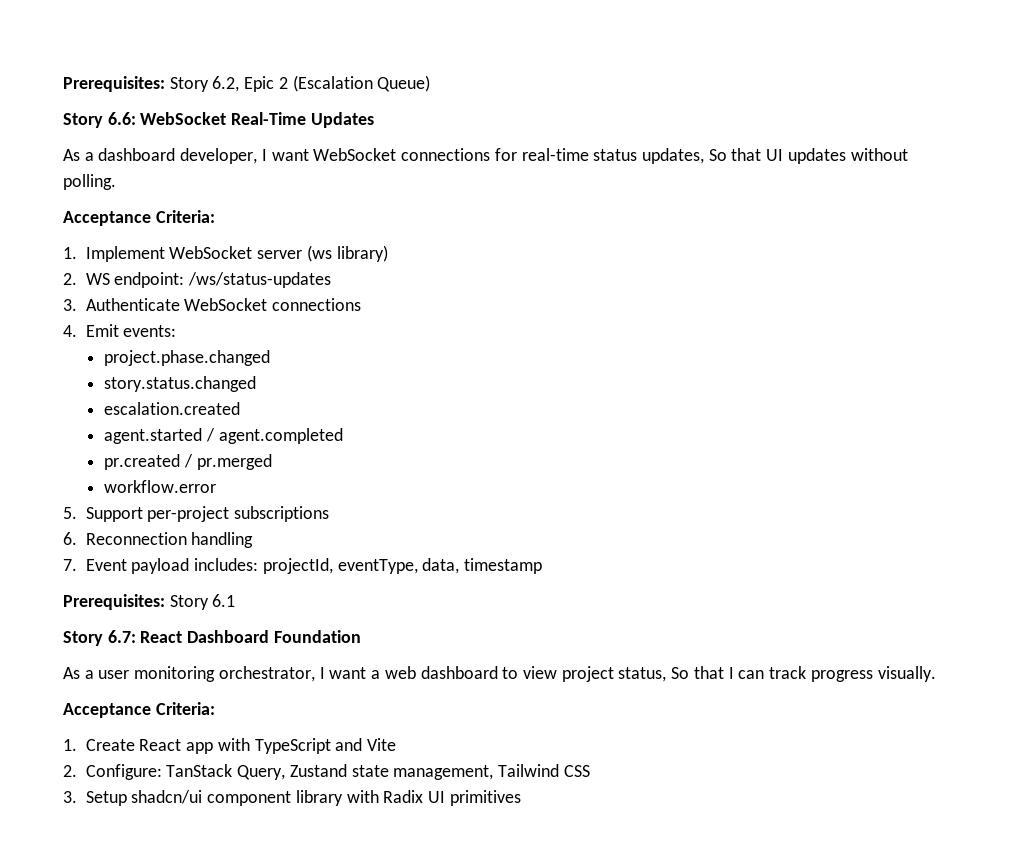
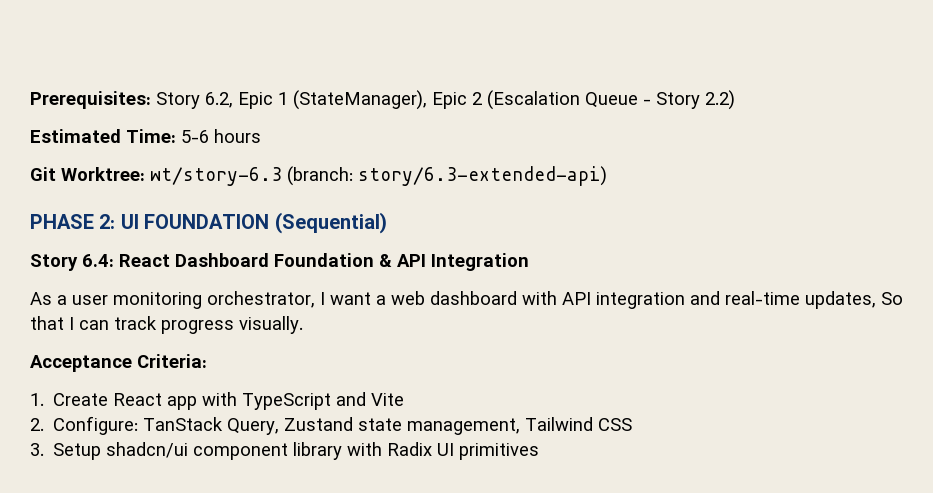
- Prerequisites: Story 6.2, Epic 2 (Escalation Queue)
- Story 6.6: WebSocket Real-Time Updates
- As a dashboard developer, I want WebSocket connections for real-time status updates, So that UI updates without polling.
- Acceptance Criteria:
- 1. Implement WebSocket server (ws library)
- 2. WS endpoint: /ws/status-updates
- 3. Authenticate WebSocket connections
- 4. Emit events:
- project.phase.changed
- story.status.changed
- escalation.created
- agent.started / agent.completed
- pr.created / pr.merged
- workflow.error
- 5. Support per-project subscriptions
- 6. Reconnection handling
- 7. Event payload includes: projectId, eventType, data, timestamp
- Prerequisites: Story 6.1
- Story 6.7: React Dashboard Foundation
+ Prerequisites: Story 6.2, Epic 1 (StateManager), Epic 2 (Escalation Queue - Story 2.2)
+ Estimated Time: 5-6 hours
+ Git Worktree: wt/story-6.3 (branch: story/6.3-extended-api)
+ PHASE 2: UI FOUNDATION (Sequential)
+ Story 6.4: React Dashboard Foundation & API Integration
- As a user monitoring orchestrator, I want a web dashboard to view project status, So that I can track progress visually.
+ As a user monitoring orchestrator, I want a web dashboard with API integration and real-time updates, So that I can track progress visually.

